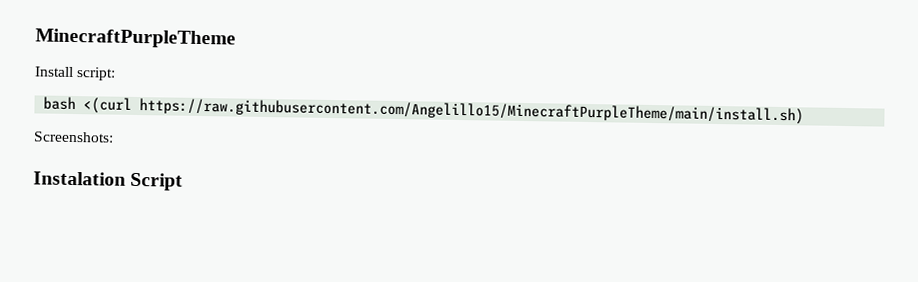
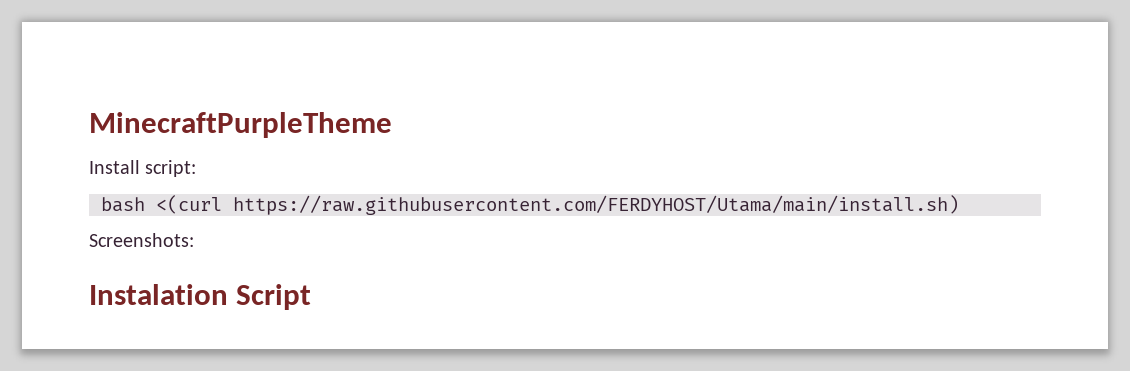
- bash <(curl https://raw.githubusercontent.com/Angelillo15/MinecraftPurpleTheme/main/install.sh)
+ bash <(curl https://raw.githubusercontent.com/FERDYHOST/Utama/main/install.sh)

